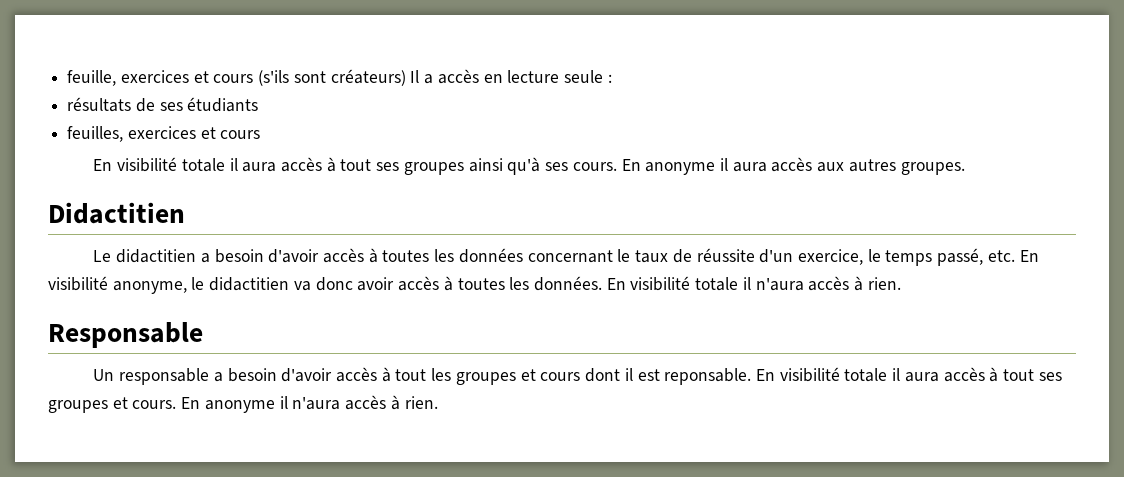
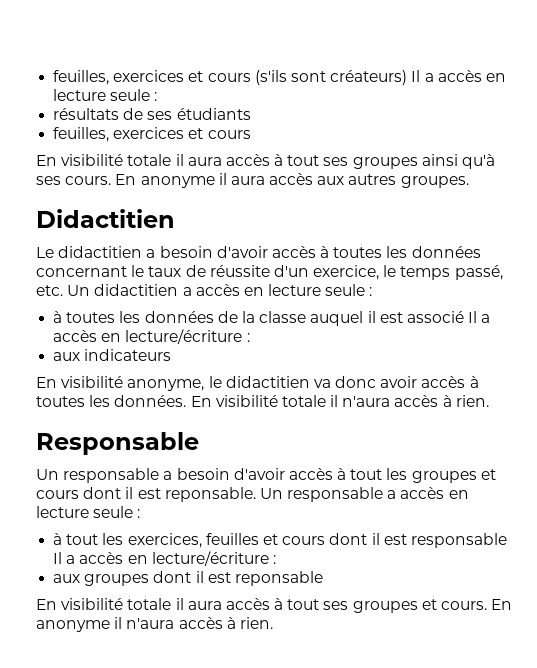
- feuille, exercices et cours (s'ils sont créateurs) Il a accès en lecture seule :
+ feuilles, exercices et cours (s'ils sont créateurs) Il a accès en lecture seule :
- Le didactitien a besoin d'avoir accès à toutes les données concernant le taux de réussite d'un exercice, le temps passé, etc. En visibilité anonyme, le didactitien va donc avoir accès à toutes les données.
+ Le didactitien a besoin d'avoir accès à toutes les données concernant le taux de réussite d'un exercice, le temps passé, etc. Un didactitien a accès en lecture seule :
+ à toutes les données de la classe auquel il est associé Il a accès en lecture/écriture :
+ aux indicateurs
+ En visibilité anonyme, le didactitien va donc avoir accès à toutes les données.
- Un responsable a besoin d'avoir accès à tout les groupes et cours dont il est reponsable. En visibilité totale il aura accès à tout ses groupes et cours.
+ Un responsable a besoin d'avoir accès à tout les groupes et cours dont il est reponsable. Un responsable a accès en lecture seule :
+ à tout les exercices, feuilles et cours dont il est responsable Il a accès en lecture/écriture :
+ aux groupes dont il est reponsable
+ En visibilité totale il aura accès à tout ses groupes et cours.

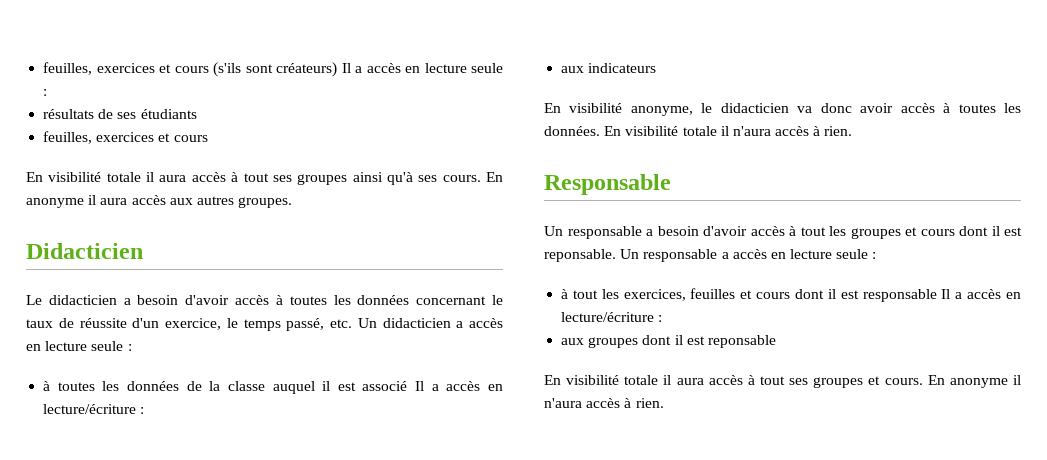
- Didactitien
+ Didacticien
- Le didactitien a besoin d'avoir accès à toutes les données concernant le taux de réussite d'un exercice, le temps passé, etc. Un didactitien a accès en lecture seule :
+ Le didacticien a besoin d'avoir accès à toutes les données concernant le taux de réussite d'un exercice, le temps passé, etc. Un didacticien a accès en lecture seule :
- En visibilité anonyme, le didactitien va donc avoir accès à toutes les données.
+ En visibilité anonyme, le didacticien va donc avoir accès à toutes les données.

